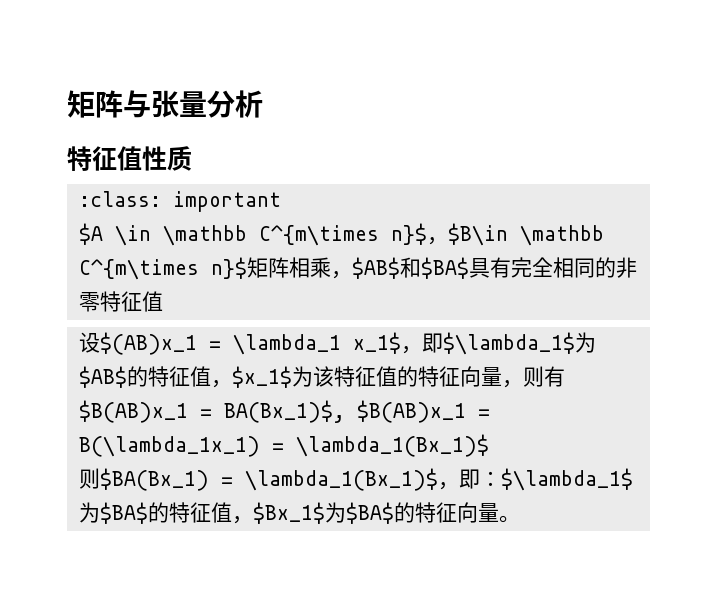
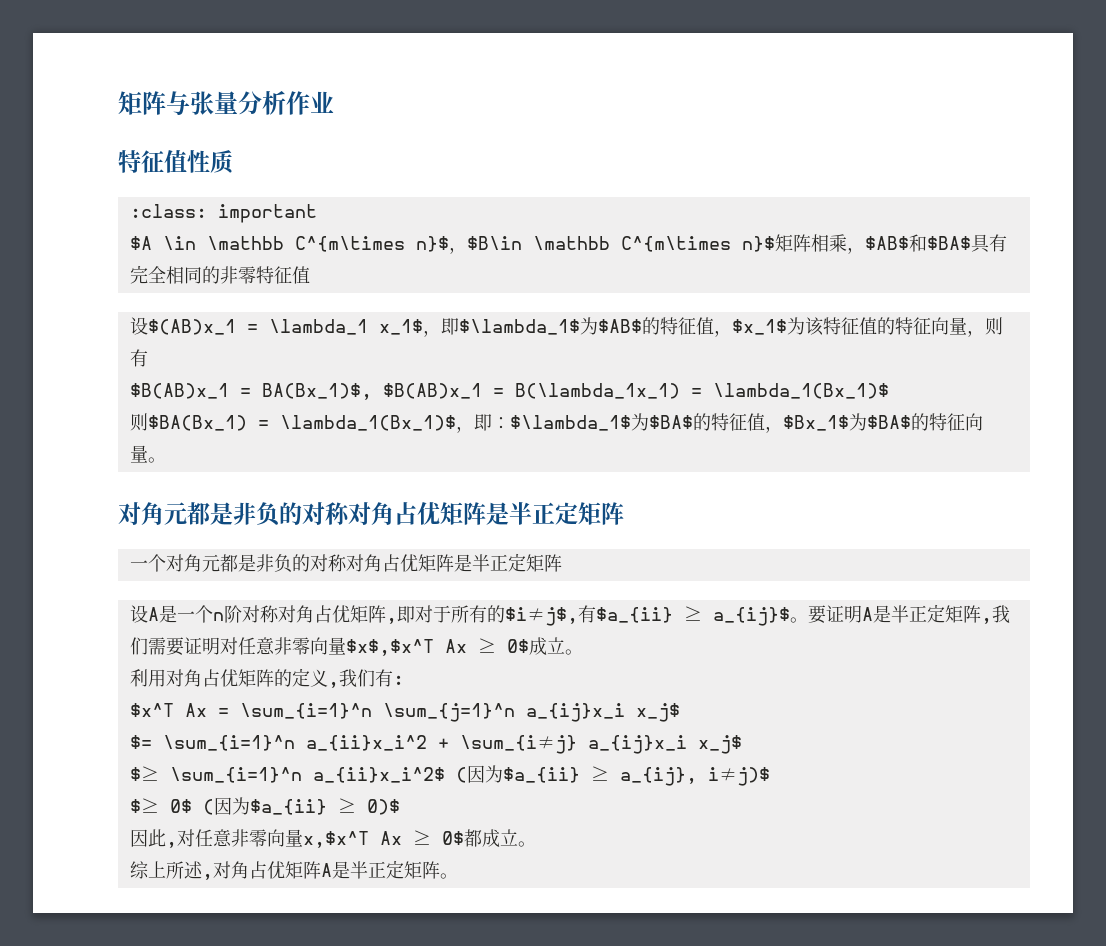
- 矩阵与张量分析
+ 矩阵与张量分析作业
  则$BA(Bx_1) = \lambda_1(Bx_1)$，即：$\lambda_1$为$BA$的特征值，$Bx_1$为$BA$的特征向量。
+ 对角元都是非负的对称对角占优矩阵是半正定矩阵
+ 一个对角元都是非负的对称对角占优矩阵是半正定矩阵
+ 设A是一个n阶对称对角占优矩阵,即对于所有的$i≠j$,有$a_{ii} ≥ a_{ij}$。要证明A是半正定矩阵,我们需要证明对任意非零向量$x$,$x^T Ax ≥ 0$成立。
+ 利用对角占优矩阵的定义,我们有:
+ $x^T Ax = \sum_{i=1}^n \sum_{j=1}^n a_{ij}x_i x_j$
+ $= \sum_{i=1}^n a_{ii}x_i^2 + \sum_{i≠j} a_{ij}x_i x_j$
+ $≥ \sum_{i=1}^n a_{ii}x_i^2$ (因为$a_{ii} ≥ a_{ij}, i≠j)$
+ $≥ 0$ (因为$a_{ii} ≥ 0)$
+ 因此,对任意非零向量x,$x^T Ax ≥ 0$都成立。
+ 综上所述,对角占优矩阵A是半正定矩阵。

